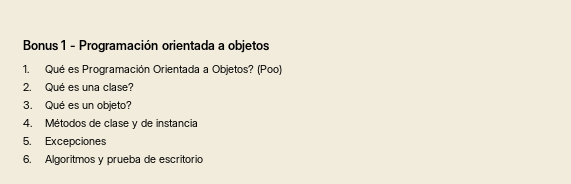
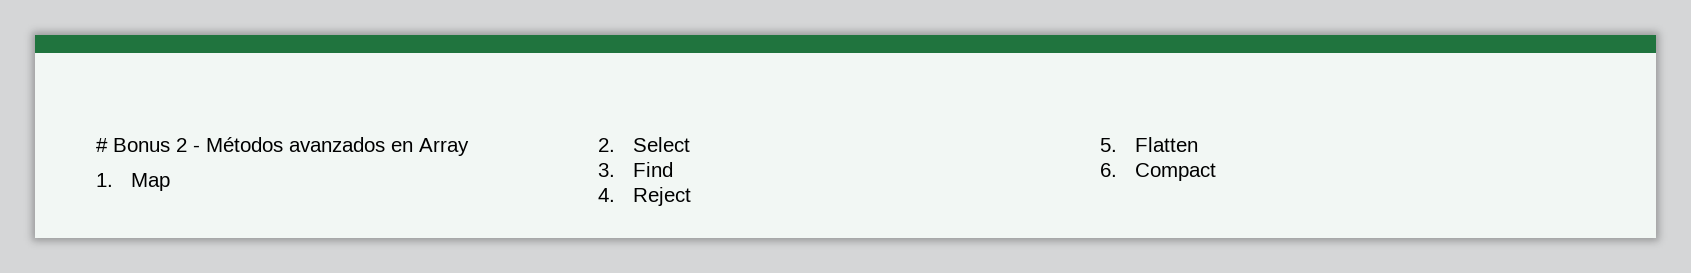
- Bonus 1 - Programación orientada a objetos
- 1. Qué es Programación Orientada a Objetos? (Poo)
- 2. Qué es una clase?
- 3. Qué es un objeto?
- 4. Métodos de clase y de instancia
+ # Bonus 2 - Métodos avanzados en Array
+ 1. Map
+ 2. Select
+ 3. Find
+ 4. Reject
- 5. Excepciones
+ 5. Flatten
- 6. Algoritmos y prueba de escritorio
+ 6. Compact

